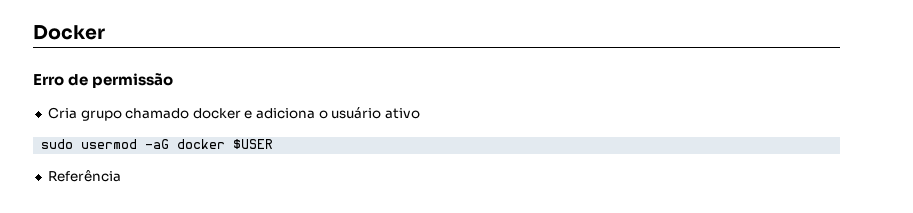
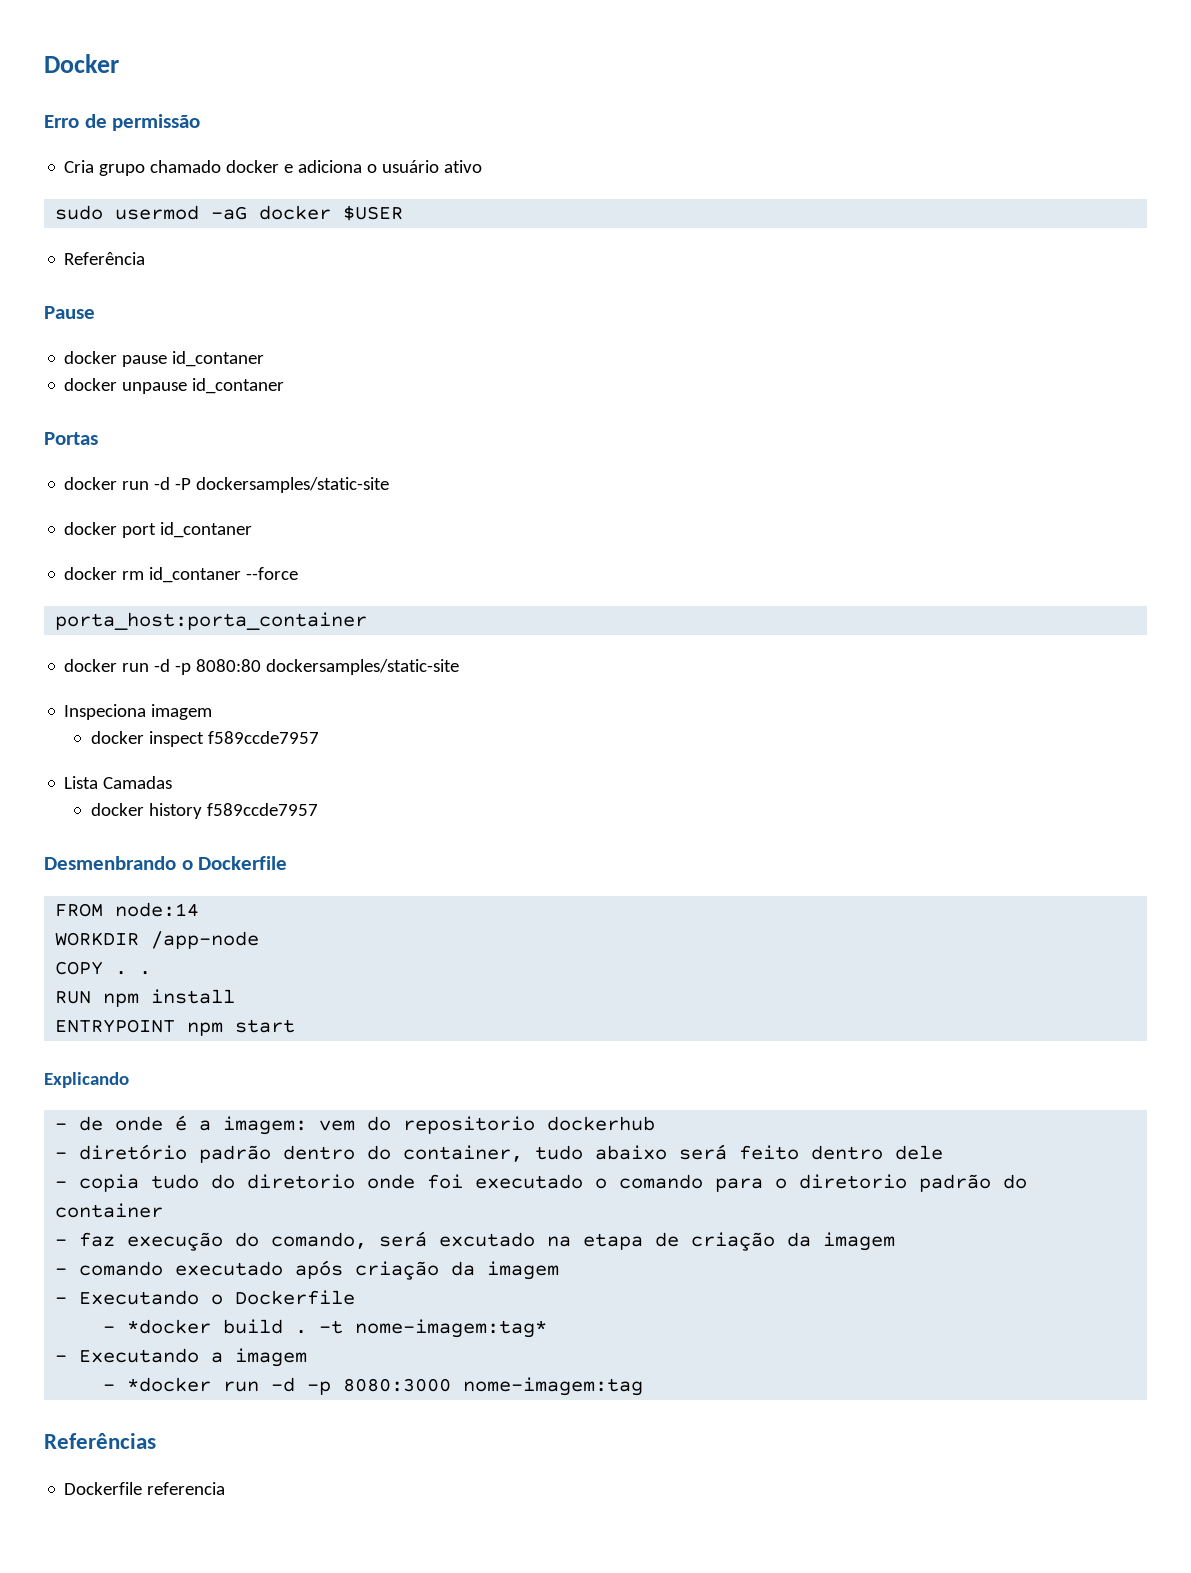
+ Pause
+ docker pause id_contaner
+ docker unpause id_contaner
+ Portas
+ docker run -d -P dockersamples/static-site
+ docker port id_contaner
+ docker rm id_contaner --force
+ porta_host:porta_container
+ docker run -d -p 8080:80 dockersamples/static-site
+ Inspeciona imagem
+ docker inspect f589ccde7957
+ Lista Camadas
+ docker history f589ccde7957
+ Desmenbrando o Dockerfile
+ FROM node:14
+ WORKDIR /app-node
+ COPY . .
+ RUN npm install
+ ENTRYPOINT npm start
+ Explicando
+ - de onde é a imagem: vem do repositorio dockerhub
+ - diretório padrão dentro do container, tudo abaixo será feito dentro dele
+ - copia tudo do diretorio onde foi executado o comando para o diretorio padrão do container
+ - faz execução do comando, será excutado na etapa de criação da imagem
+ - comando executado após criação da imagem
+ - Executando o Dockerfile
+ - *docker build . -t nome-imagem:tag*
+ - Executando a imagem
+ - *docker run -d -p 8080:3000 nome-imagem:tag
+ Referências
+ Dockerfile referencia

